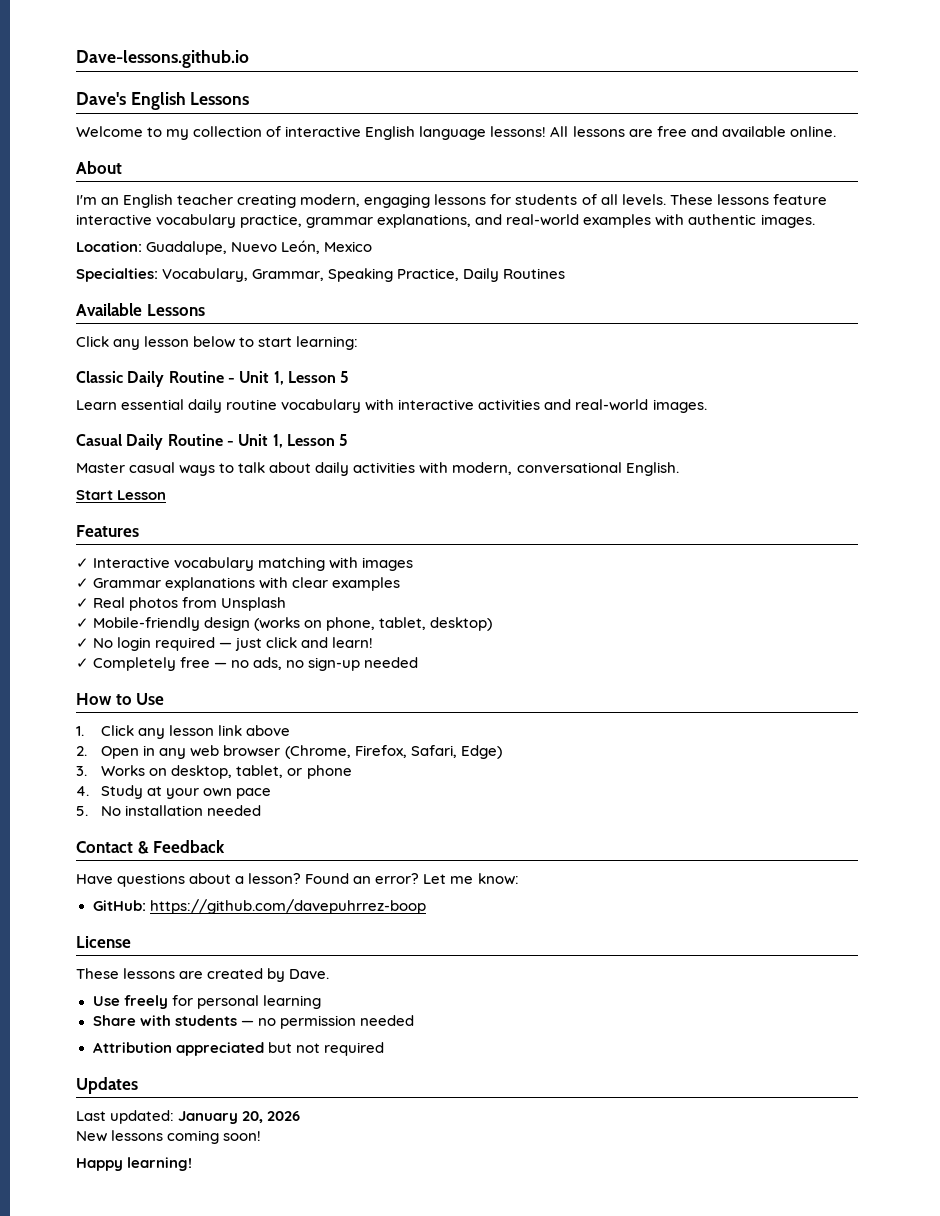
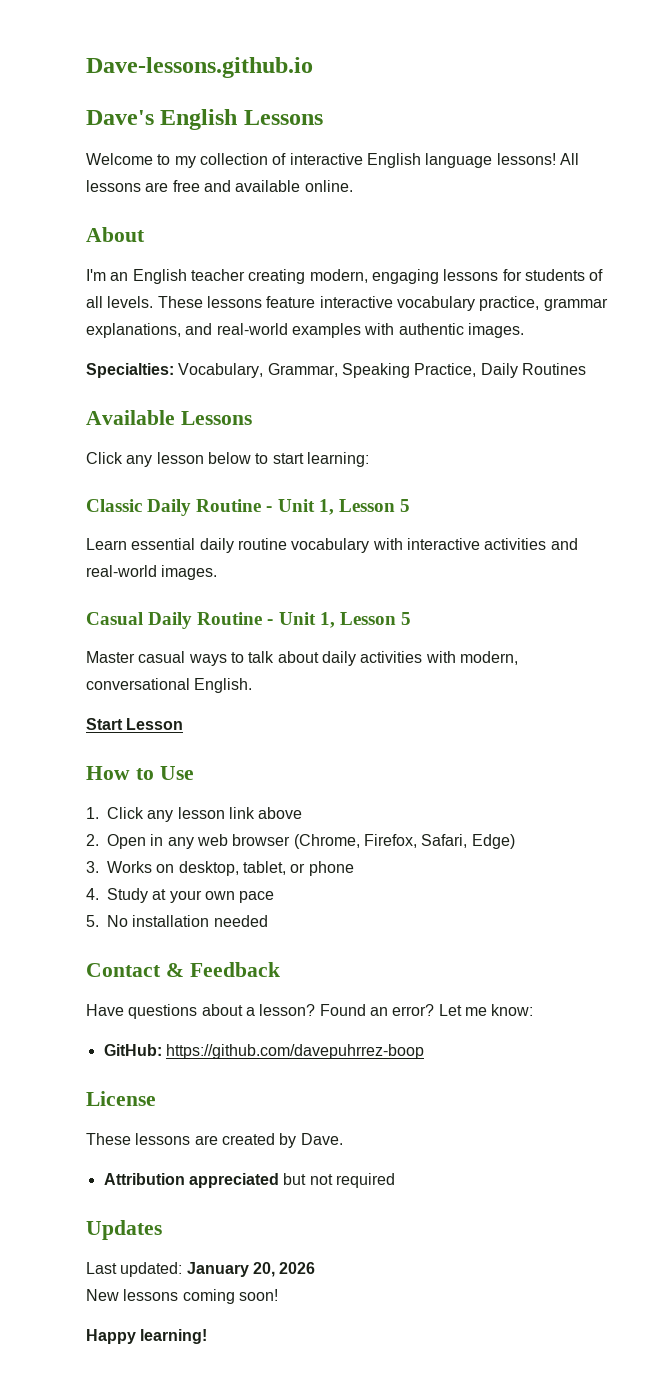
- Location: Guadalupe, Nuevo León, Mexico
- Features
- ✓ Interactive vocabulary matching with images
- ✓ Grammar explanations with clear examples
- ✓ Real photos from Unsplash
- ✓ Mobile-friendly design (works on phone, tablet, desktop)
- ✓ No login required — just click and learn!
- ✓ Completely free — no ads, no sign-up needed
- Use freely for personal learning
- Share with students — no permission needed

